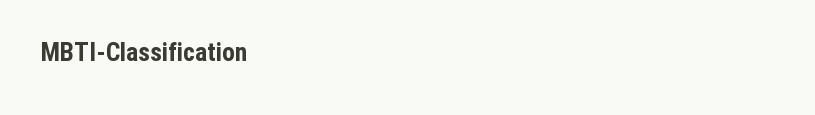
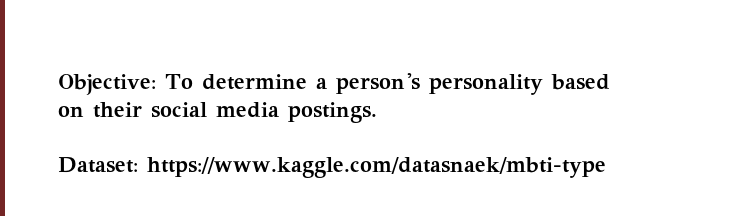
- MBTI-Classification
+ Objective: To determine a person's personality based on their social media postings.
+ Dataset: https://www.kaggle.com/datasnaek/mbti-type

